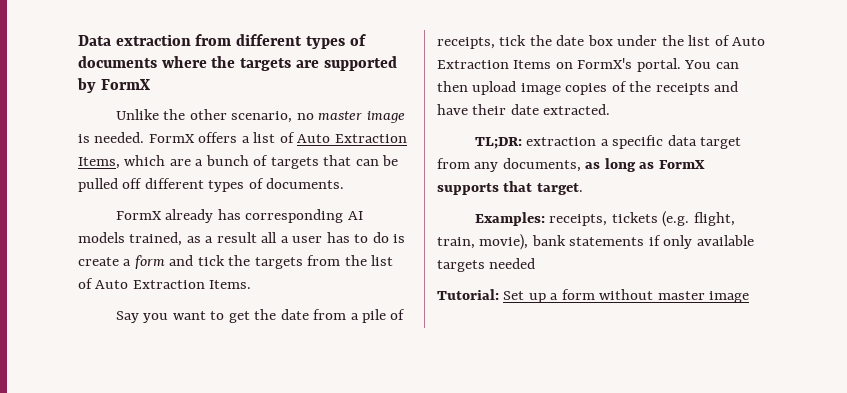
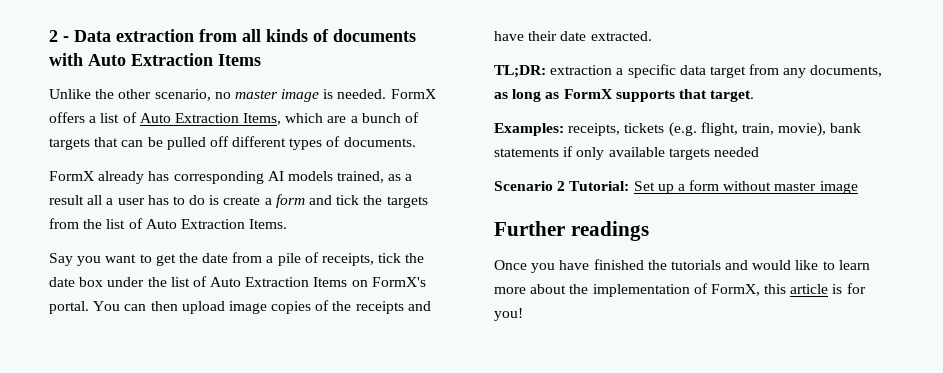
- Data extraction from different types of documents where the targets are supported by FormX
+ 2 - Data extraction from all kinds of documents with Auto Extraction Items
- Tutorial: Set up a form without master image
+ Scenario 2 Tutorial: Set up a form without master image
+ Further readings
+ Once you have finished the tutorials and would like to learn more about the implementation of FormX, this article is for you!

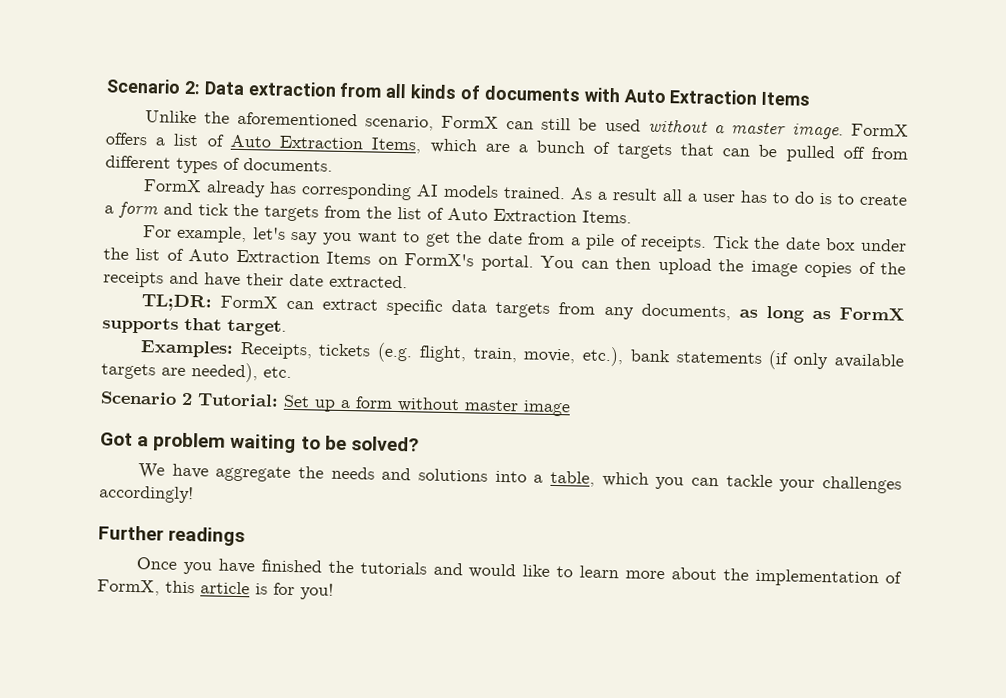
- 2 - Data extraction from all kinds of documents with Auto Extraction Items
+ Scenario 2: Data extraction from all kinds of documents with Auto Extraction Items
- Unlike the other scenario, no master image is needed.
+ Unlike the aforementioned scenario, FormX can still be used without a master image.
- FormX offers a list of Auto Extraction Items, which are a bunch of targets that can be pulled off different types of documents.
+ FormX offers a list of Auto Extraction Items, which are a bunch of targets that can be pulled off from different types of documents.
- FormX already has corresponding AI models trained, as a result all a user has to do is create a form and tick the targets from the list of Auto Extraction Items.
+ FormX already has corresponding AI models trained. As a result all a user has to do is to create a form and tick the targets from the list of Auto Extraction Items.
- Say you want to get the date from a pile of receipts, tick the date box under the list of Auto Extraction Items on FormX's portal.
+ For example, let's say you want to get the date from a pile of receipts. Tick the date box under the list of Auto Extraction Items on FormX's portal.
- You can then upload image copies of the receipts and have their date extracted.
+ You can then upload the image copies of the receipts and have their date extracted.
- TL;DR: extraction a specific data target from any documents, as long as FormX supports that target.
+ TL;DR: FormX can extract specific data targets from any documents, as long as FormX supports that target.
- Examples: receipts, tickets (e.g. flight, train, movie), bank statements if only available targets needed
+ Examples: Receipts, tickets (e.g. flight, train, movie, etc.), bank statements (if only available targets are needed), etc.
+ Got a problem waiting to be solved?
+ We have aggregate the needs and solutions into a table, which you can tackle your challenges accordingly!

